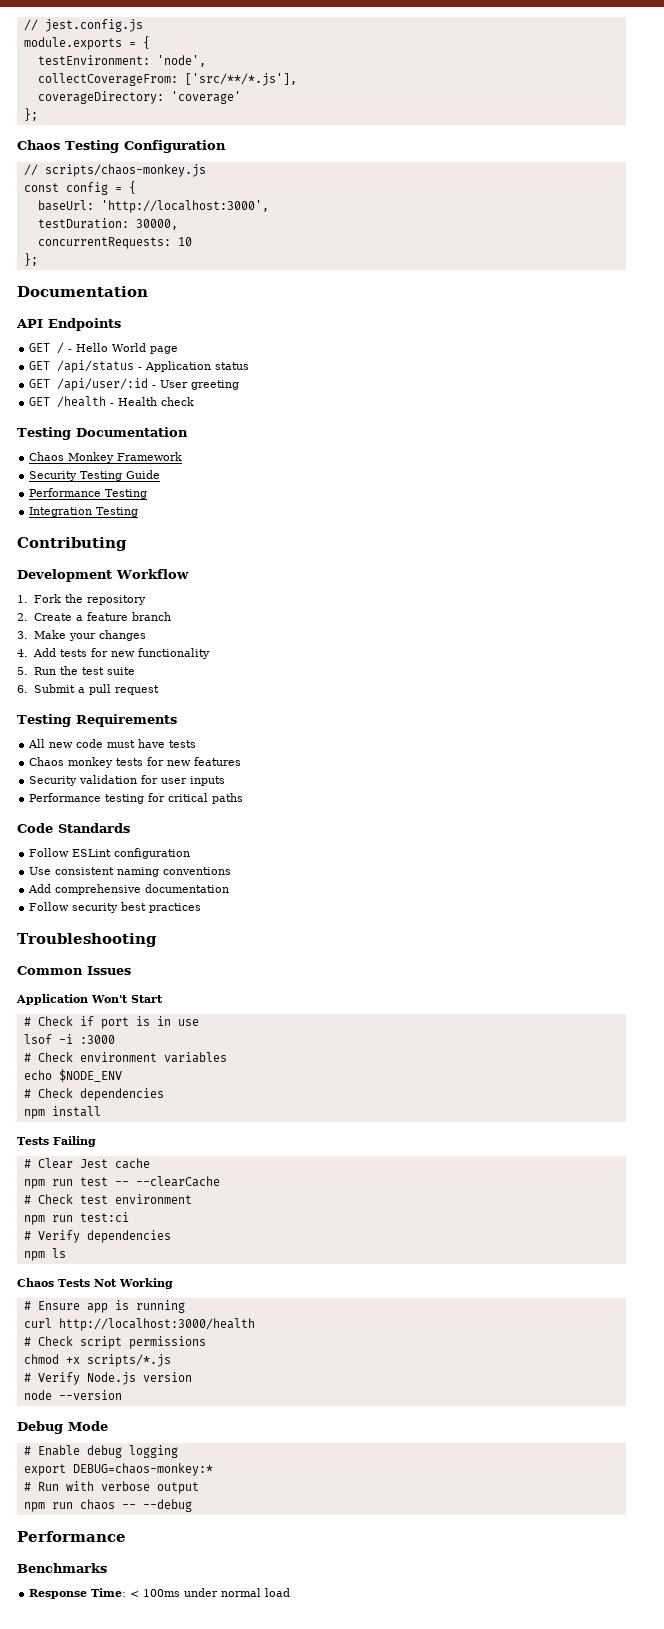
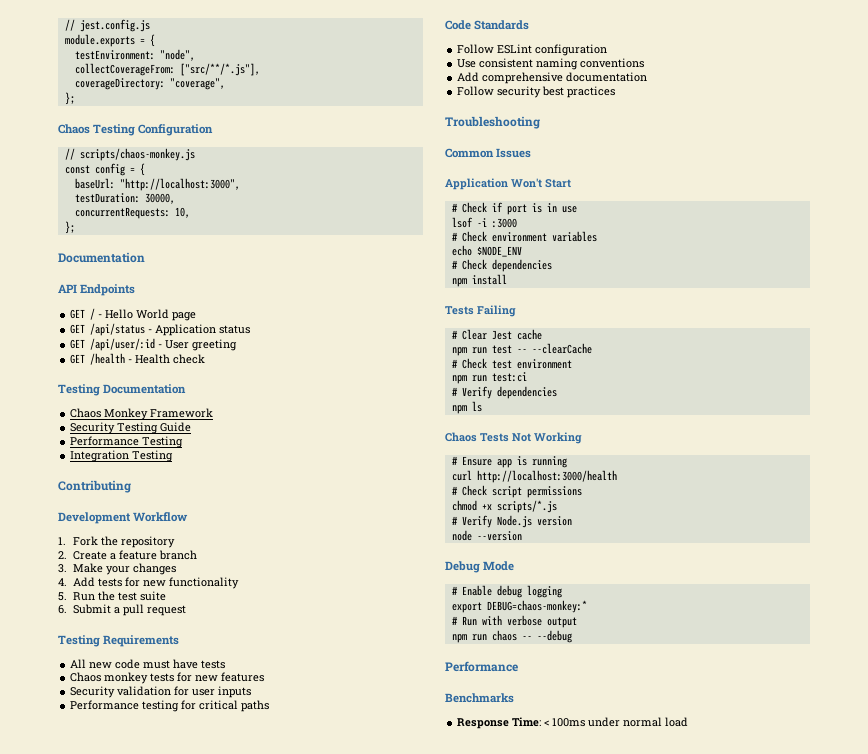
- testEnvironment: 'node',
+ testEnvironment: "node",
- collectCoverageFrom: ['src/**/*.js'],
+ collectCoverageFrom: ["src/**/*.js"],
- coverageDirectory: 'coverage'
+ coverageDirectory: "coverage",
- baseUrl: 'http://localhost:3000',
+ baseUrl: "http://localhost:3000",
- concurrentRequests: 10
+ concurrentRequests: 10,

